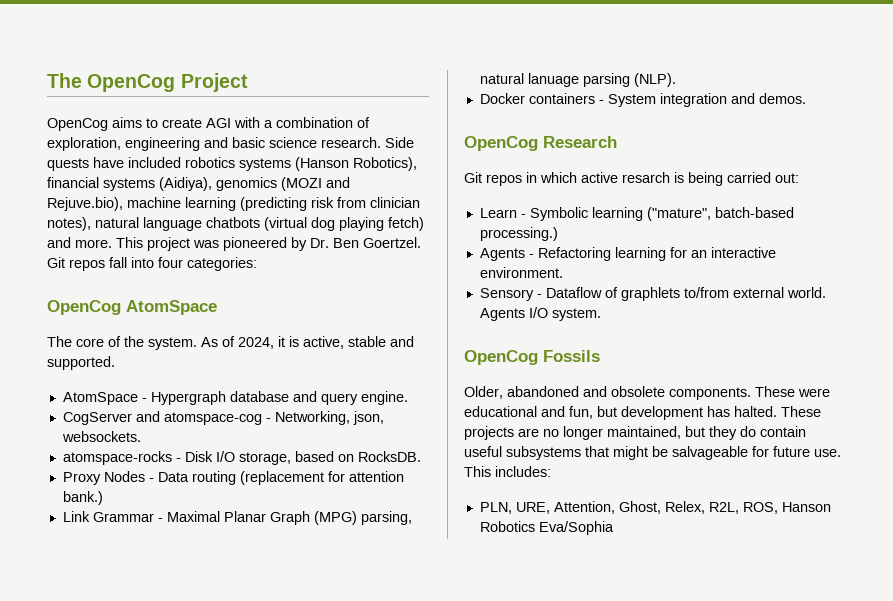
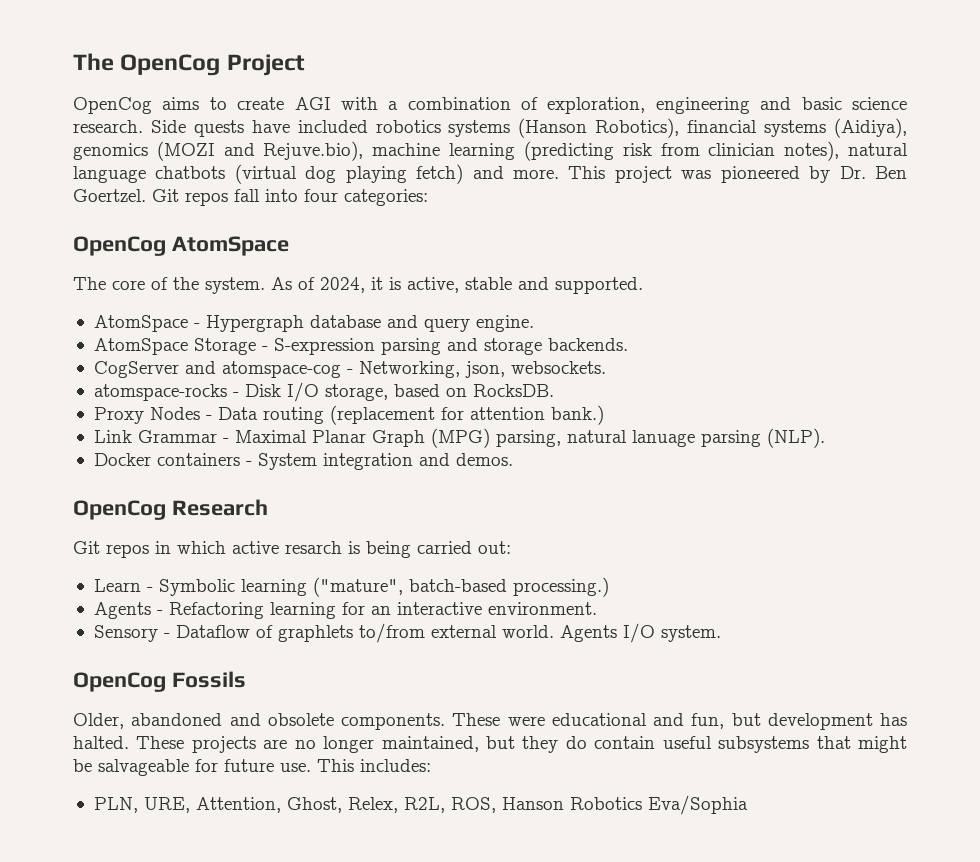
+ AtomSpace Storage - S-expression parsing and storage backends.

